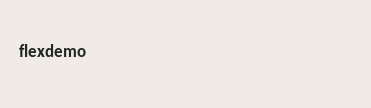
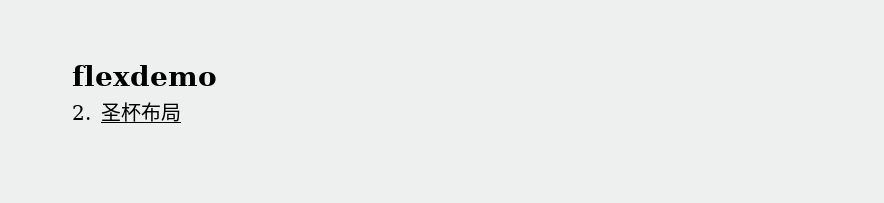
+ 2.圣杯布局

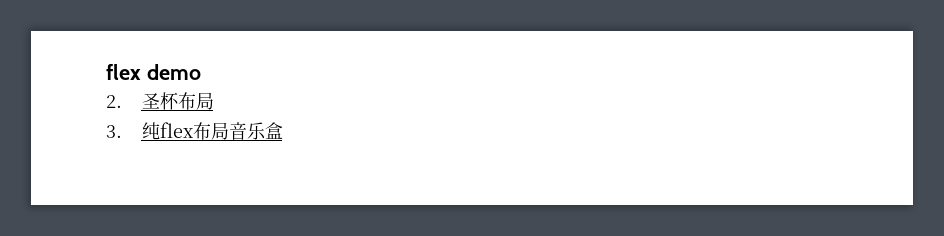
- flexdemo
+ flex demo
+ 3.纯flex布局音乐盒

